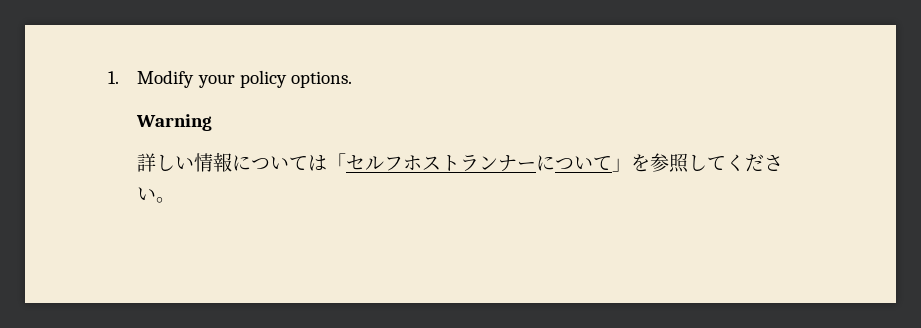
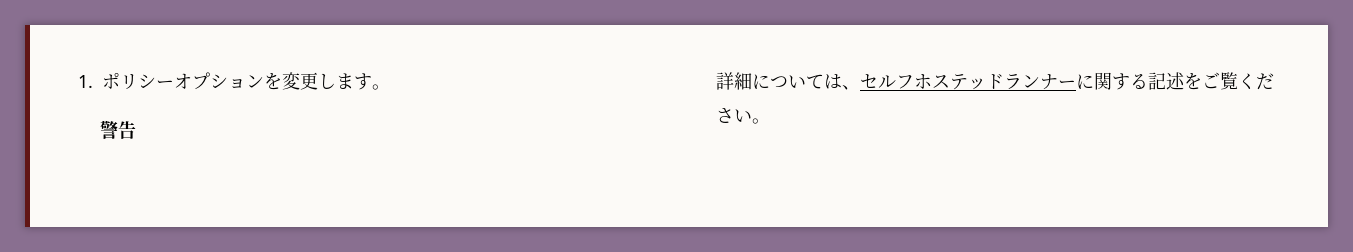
- 1. Modify your policy options.
- Warning
+ 1.ポリシーオプションを変更します。
+ 警告
- 詳しい情報については「セルフホストランナーについて」を参照してください。
+ 詳細については、セルフホステッドランナーに関する記述をご覧ください。

